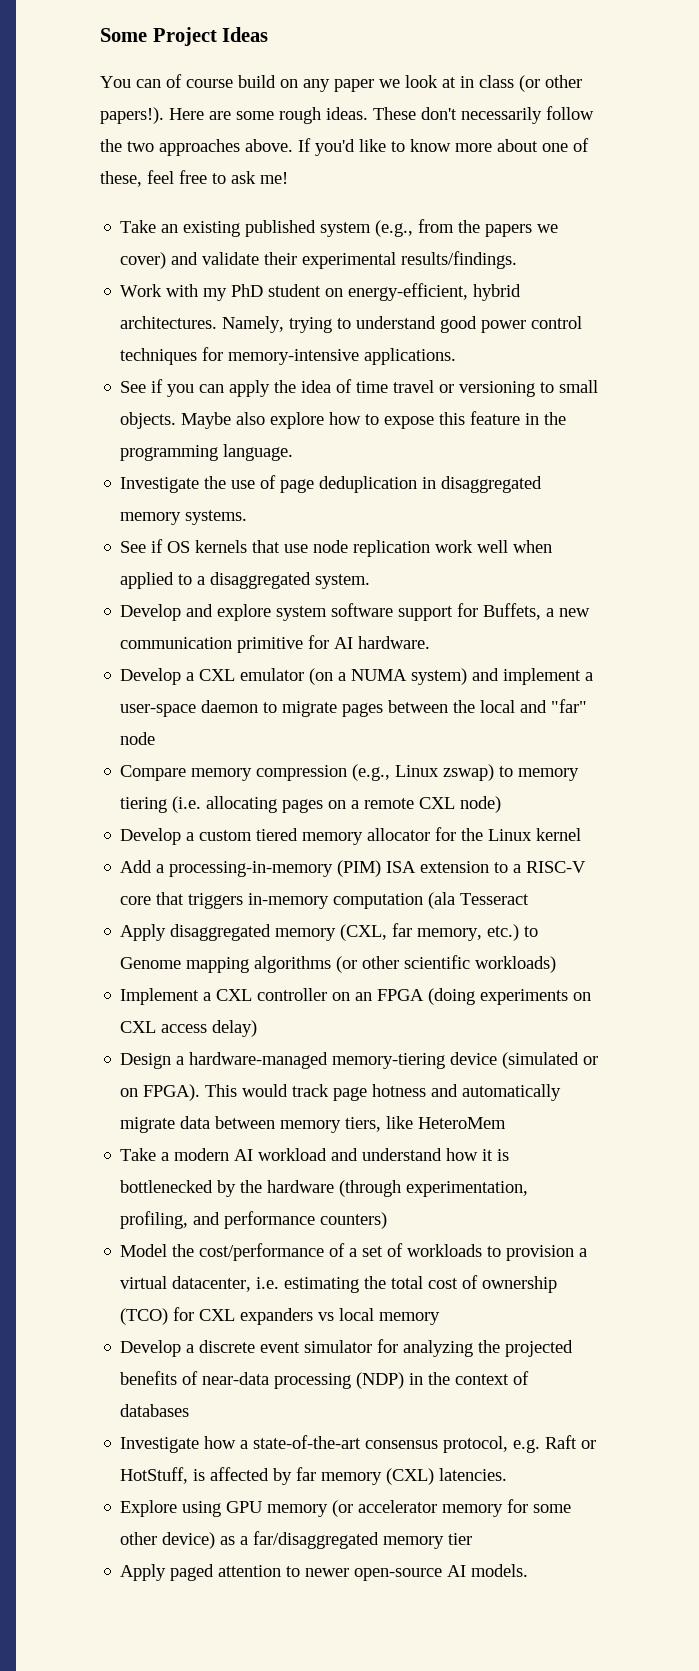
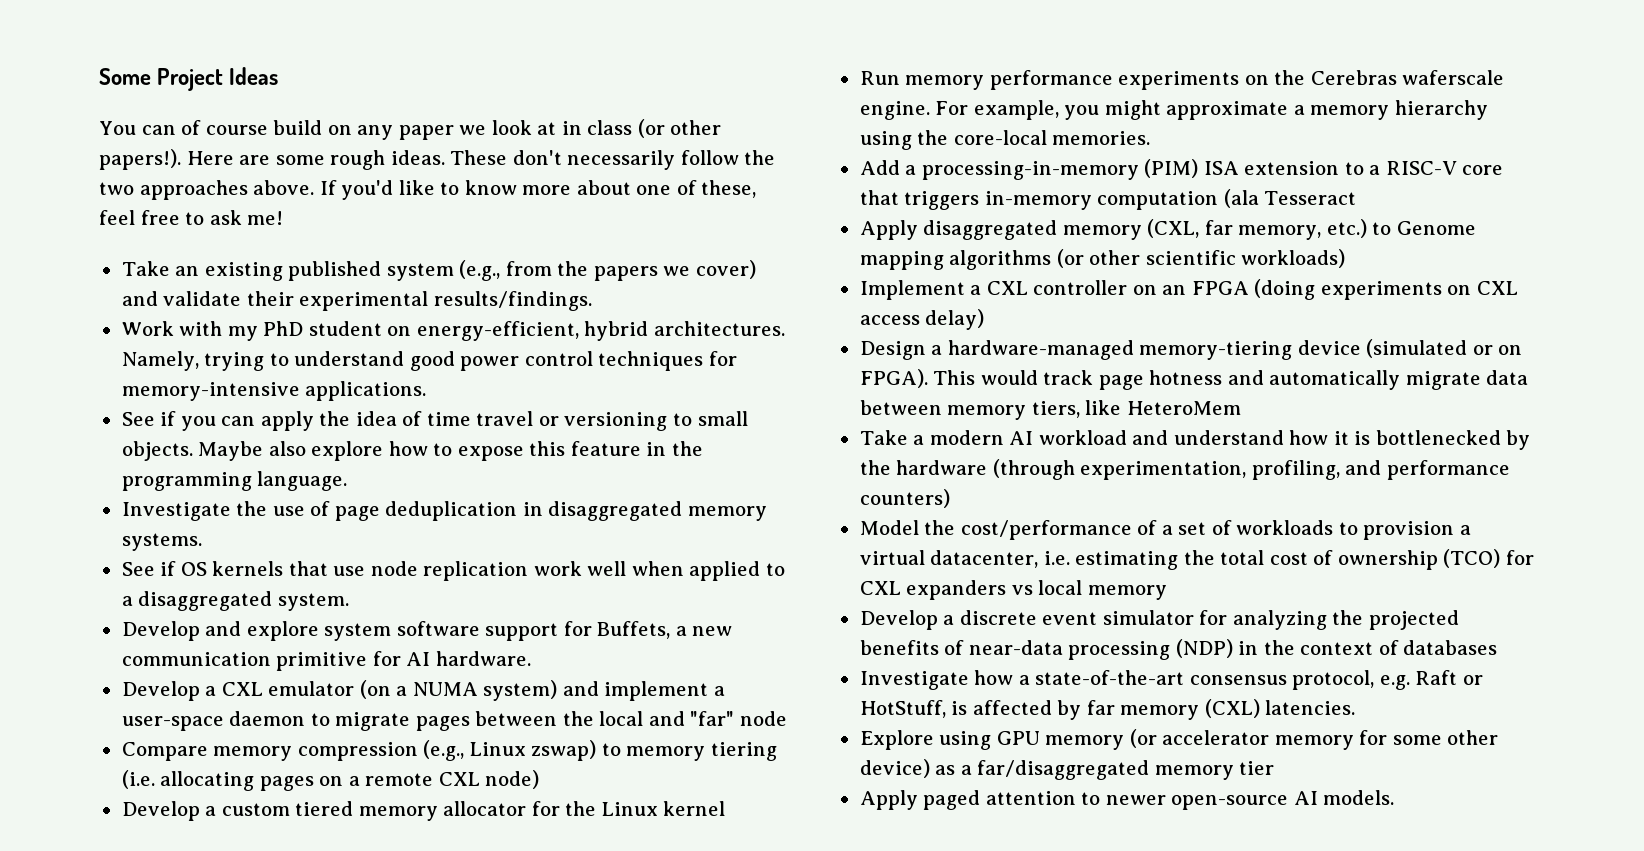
+ Run memory performance experiments on the Cerebras waferscale engine. For example, you might approximate a memory hierarchy using the core-local memories.

